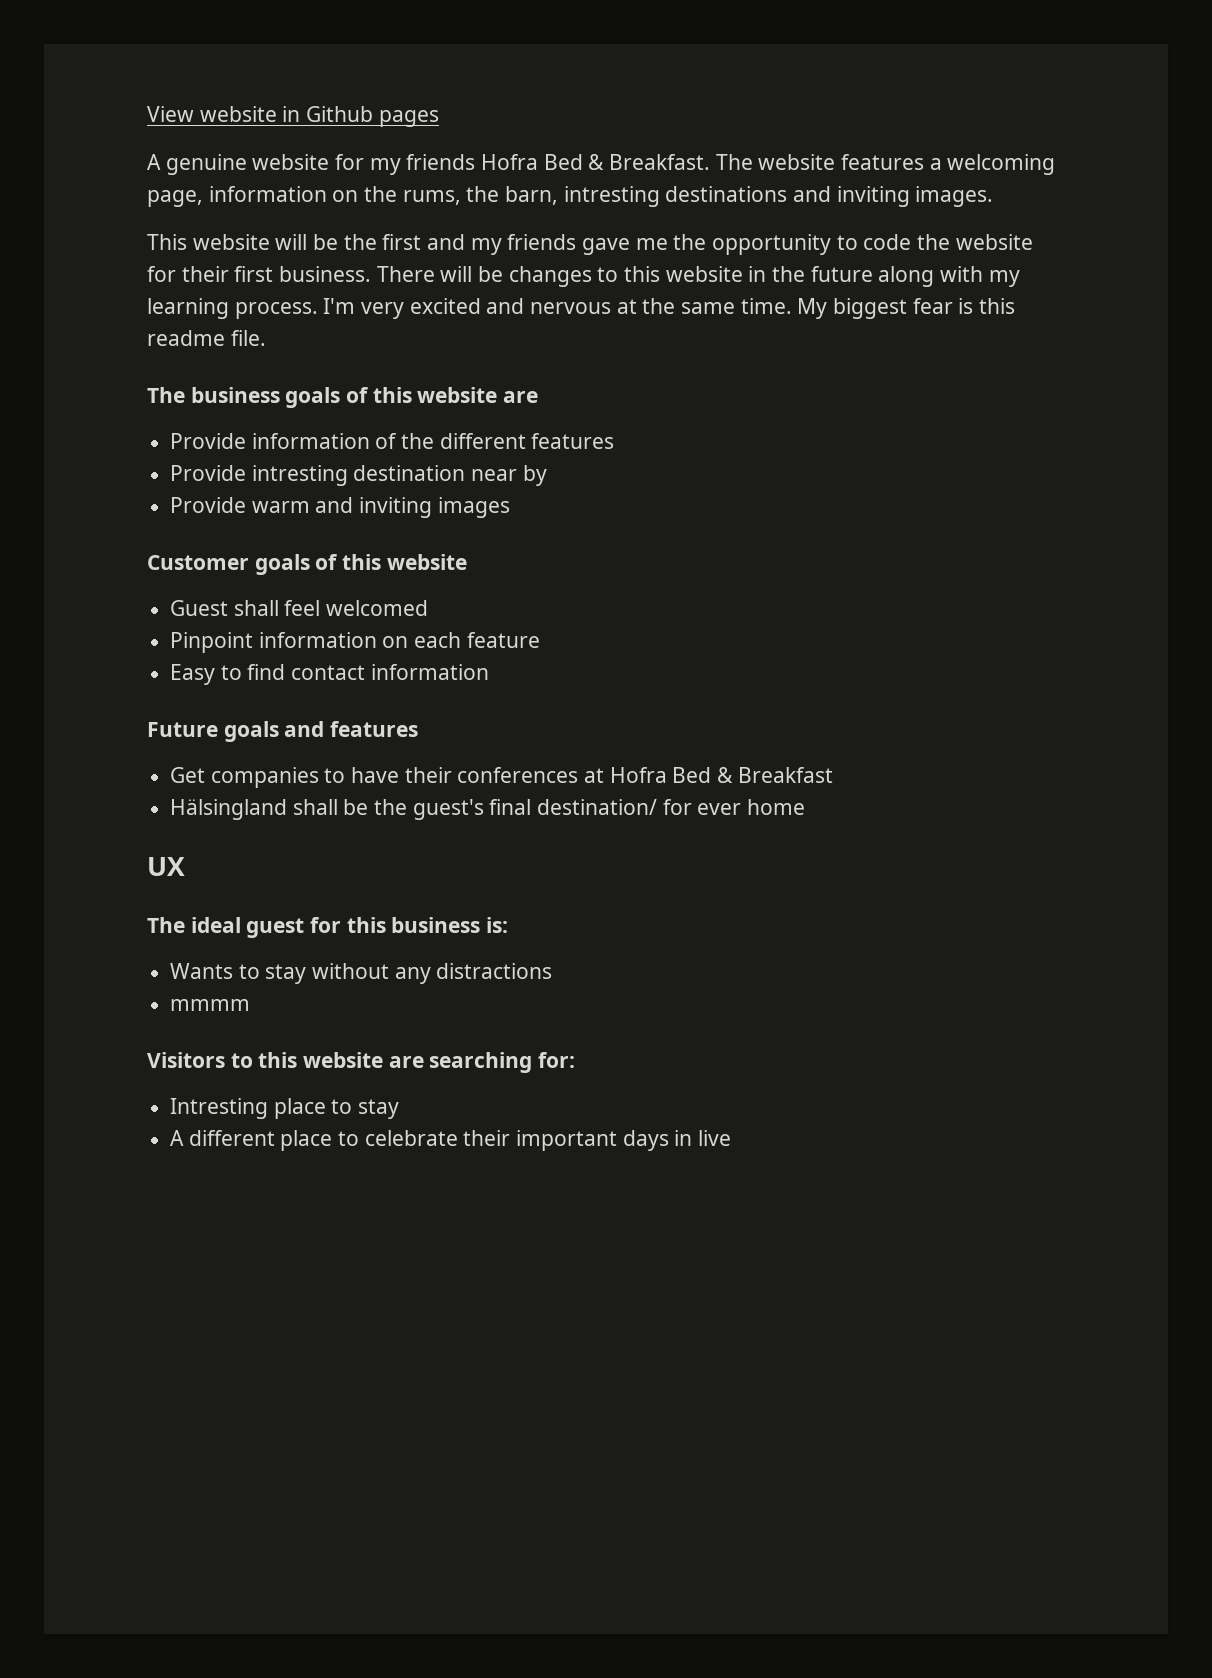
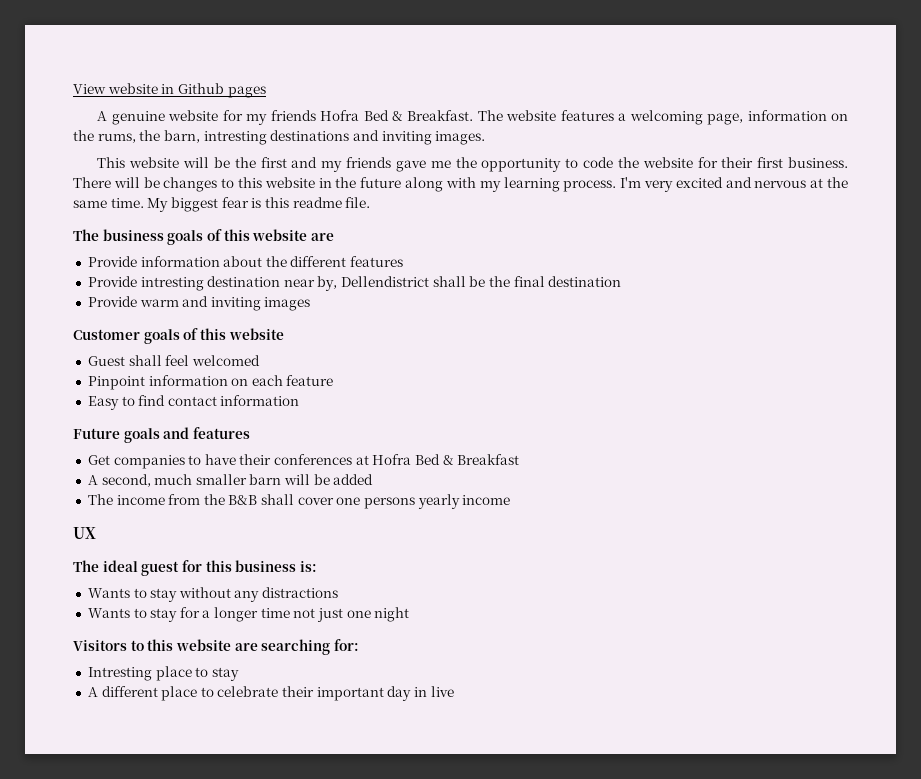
- Provide information of the different features
+ Provide information about the different features
- Provide intresting destination near by
+ Provide intresting destination near by, Dellendistrict shall be the final destination
- Hälsingland shall be the guest's final destination/ for ever home
+ A second, much smaller barn will be added
+ The income from the B&B shall cover one persons yearly income
- mmmm
+ Wants to stay for a longer time not just one night
- A different place to celebrate their important days in live
+ A different place to celebrate their important day in live

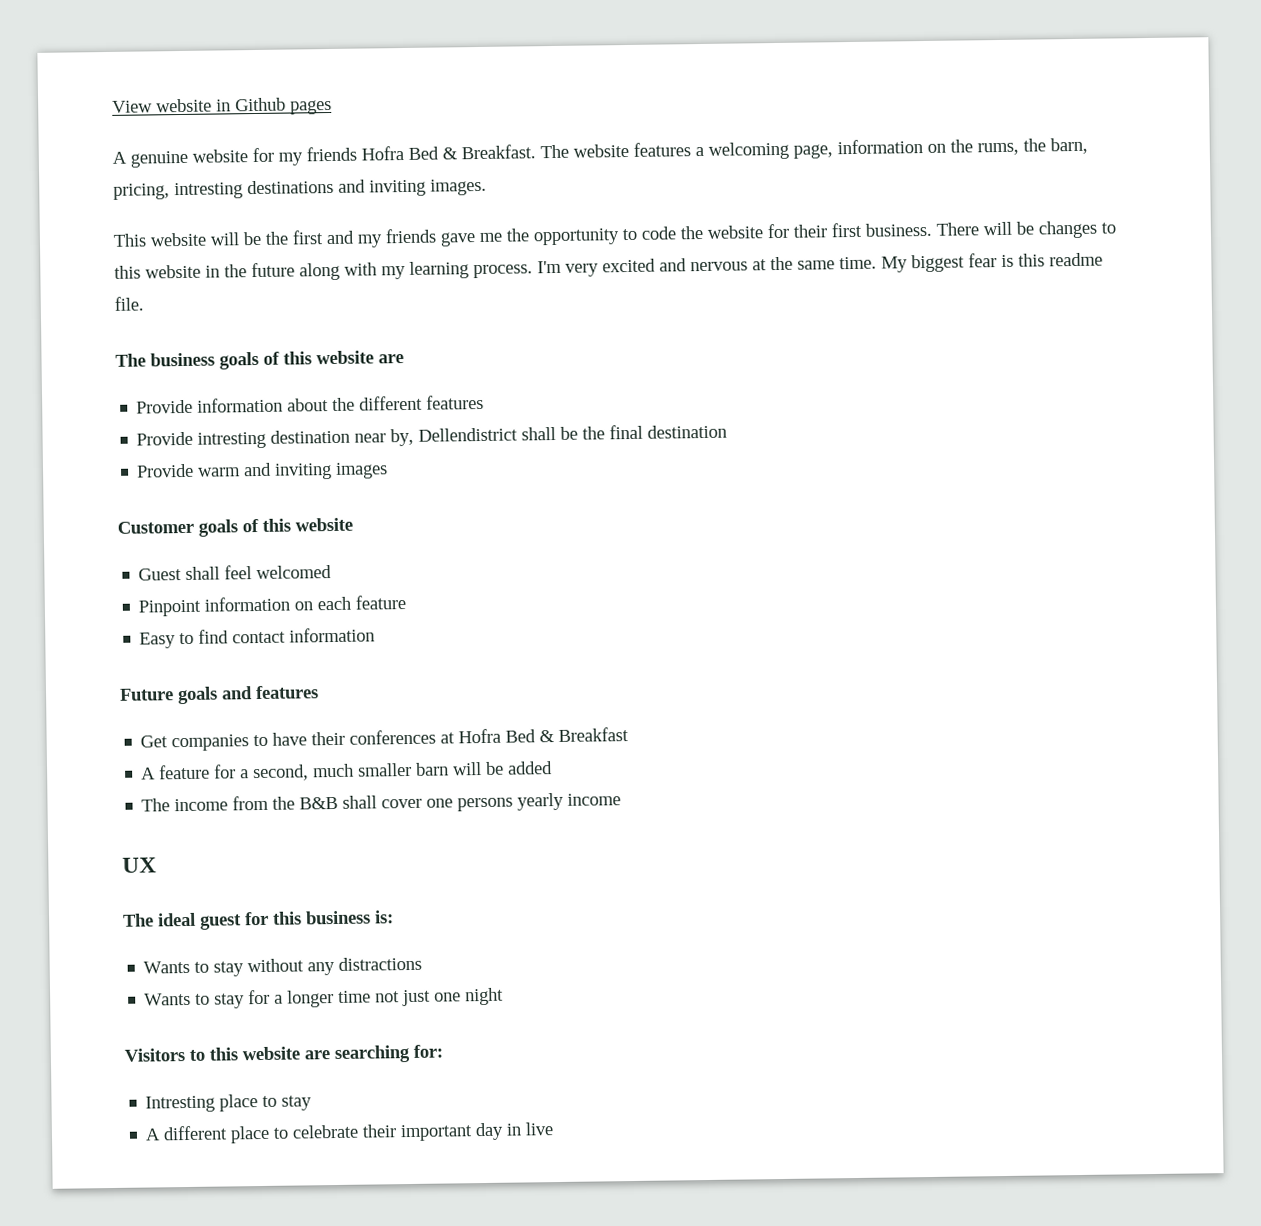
- The website features a welcoming page, information on the rums, the barn, intresting destinations and inviting images.
+ The website features a welcoming page, information on the rums, the barn, pricing, intresting destinations and inviting images.
- A second, much smaller barn will be added
+ A feature for a second, much smaller barn will be added

